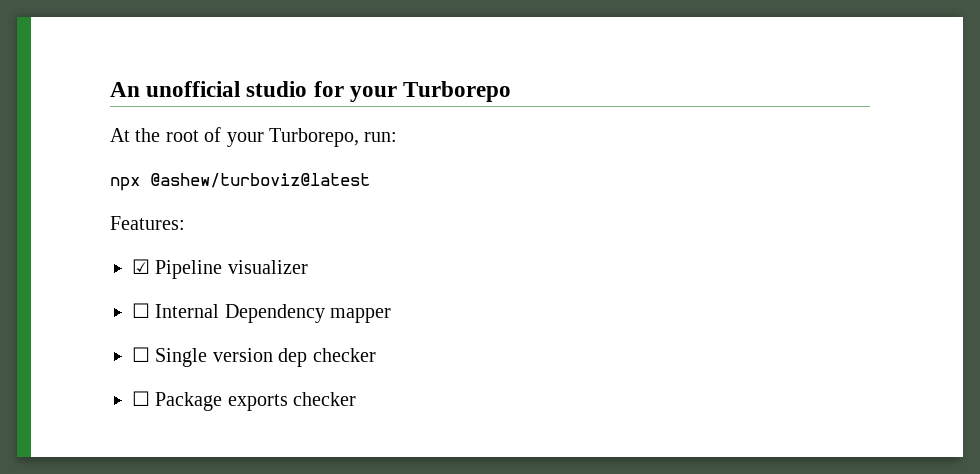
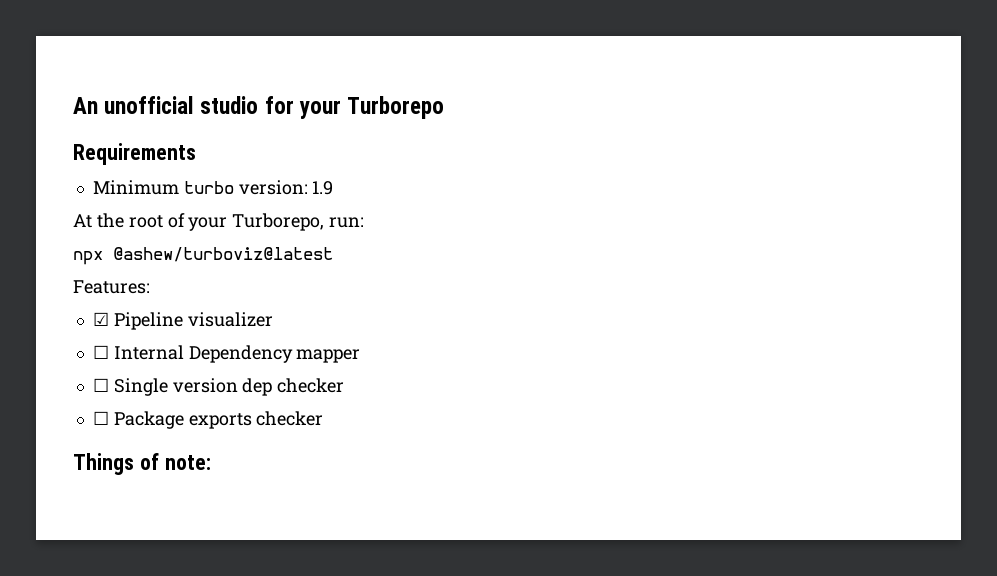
+ Requirements
+ Minimum turbo version: 1.9
+ Things of note:

